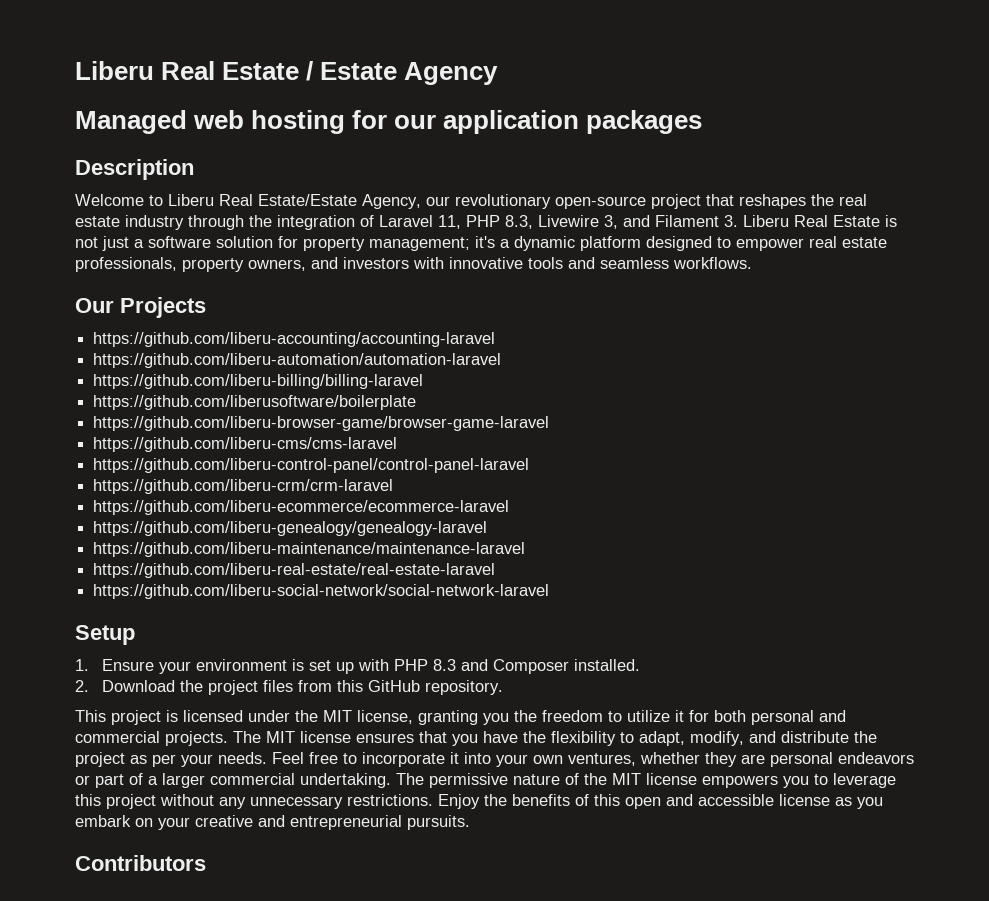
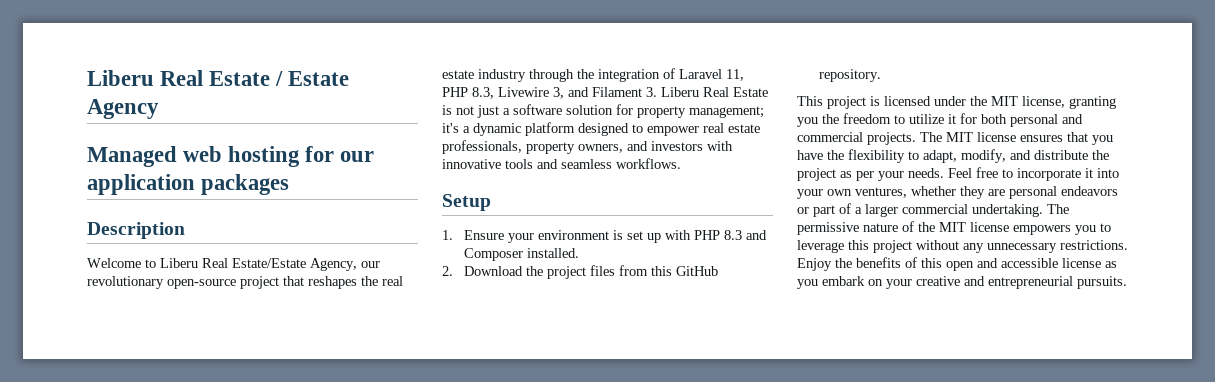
- Our Projects
- https://github.com/liberu-accounting/accounting-laravel
- https://github.com/liberu-automation/automation-laravel
- https://github.com/liberu-billing/billing-laravel
- https://github.com/liberusoftware/boilerplate
- https://github.com/liberu-browser-game/browser-game-laravel
- https://github.com/liberu-cms/cms-laravel
- https://github.com/liberu-control-panel/control-panel-laravel
- https://github.com/liberu-crm/crm-laravel
- https://github.com/liberu-ecommerce/ecommerce-laravel
- https://github.com/liberu-genealogy/genealogy-laravel
- https://github.com/liberu-maintenance/maintenance-laravel
- https://github.com/liberu-real-estate/real-estate-laravel
- https://github.com/liberu-social-network/social-network-laravel
- Contributors

